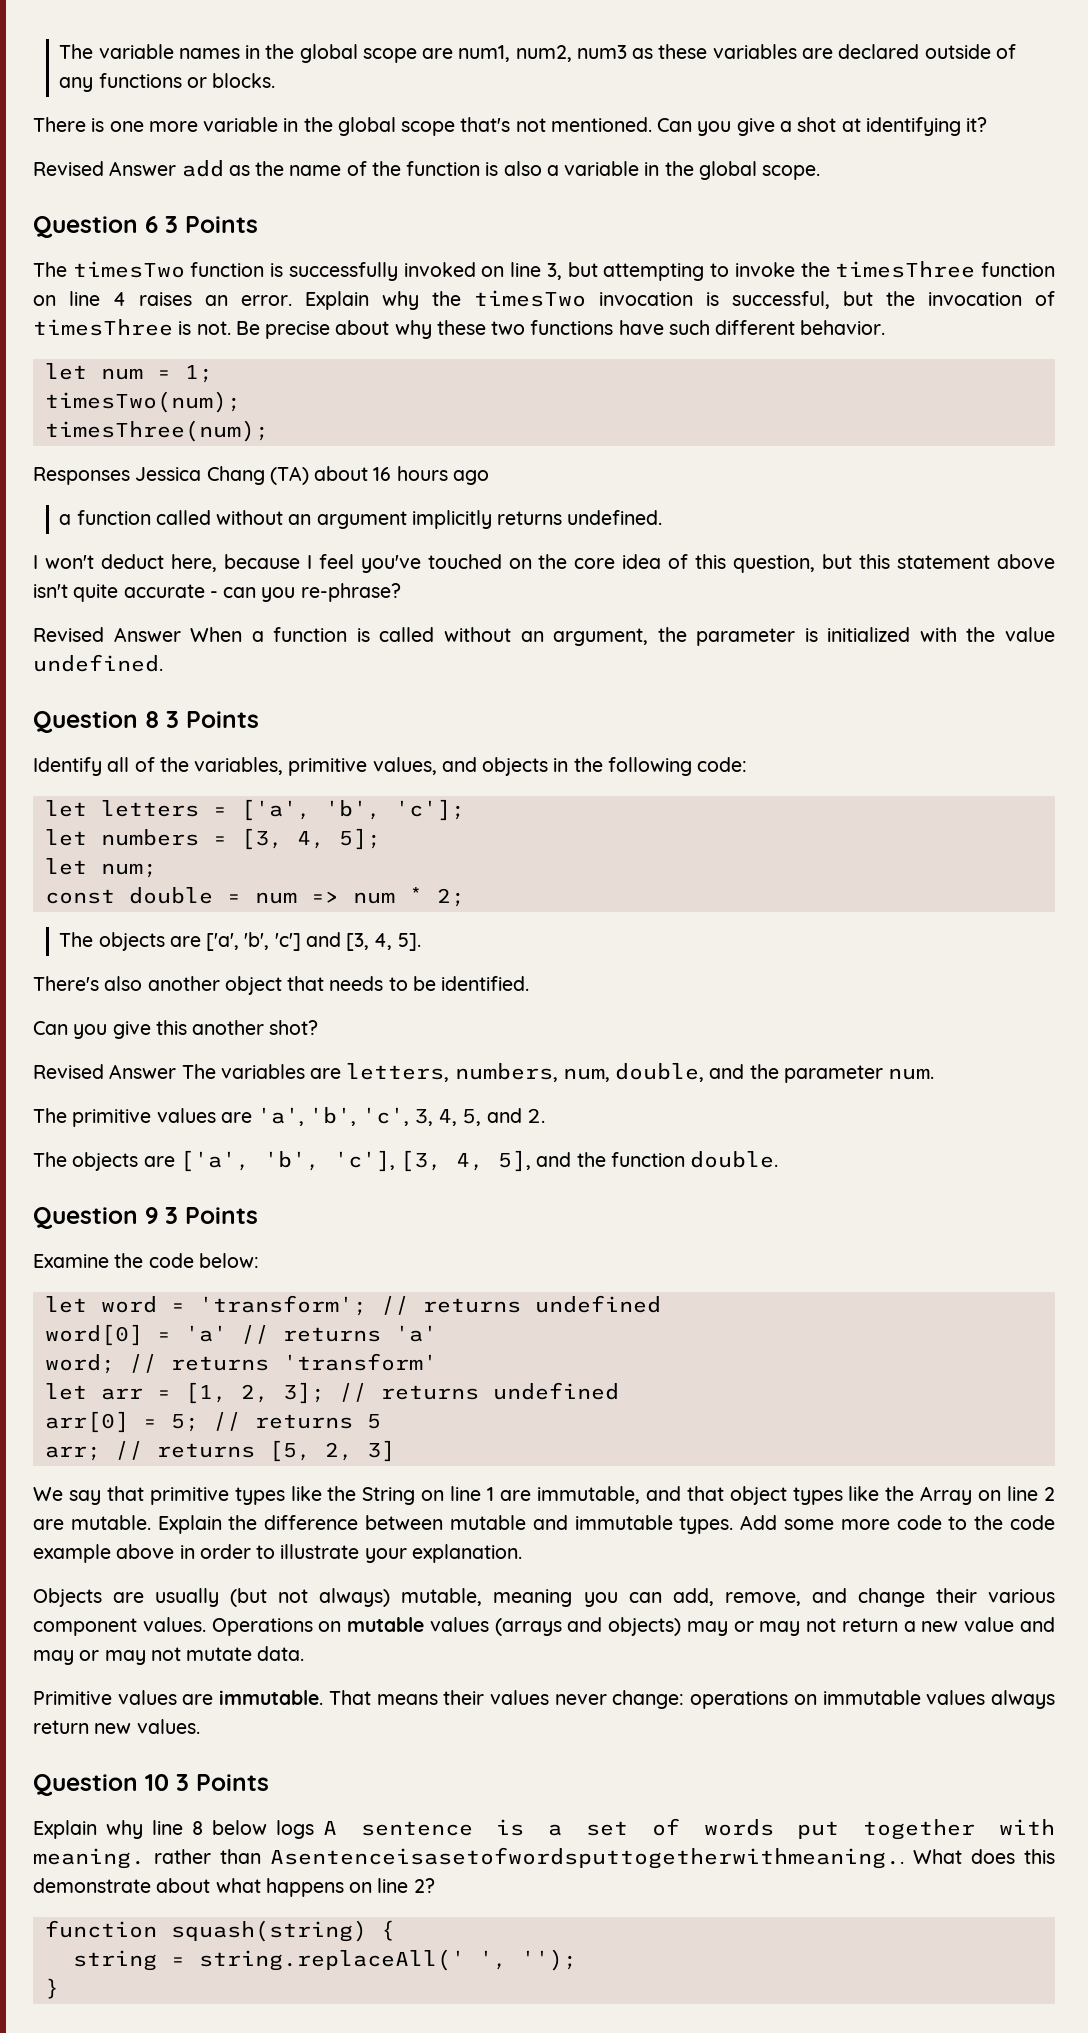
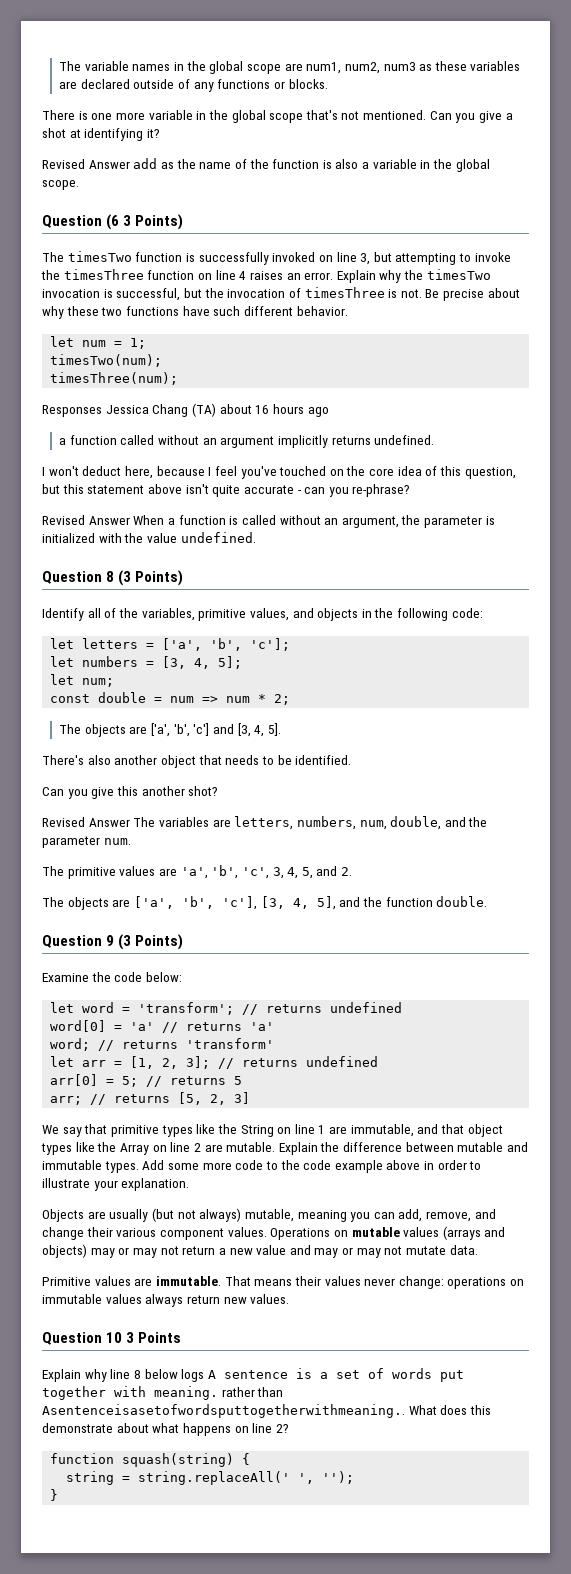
- Question 6 3 Points
+ Question (6 3 Points)
- Question 8 3 Points
+ Question 8 (3 Points)
- Question 9 3 Points
+ Question 9 (3 Points)

